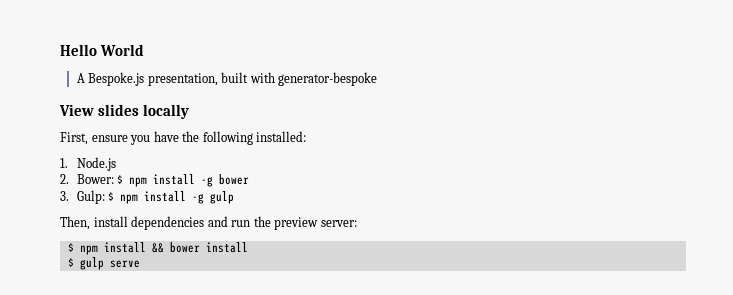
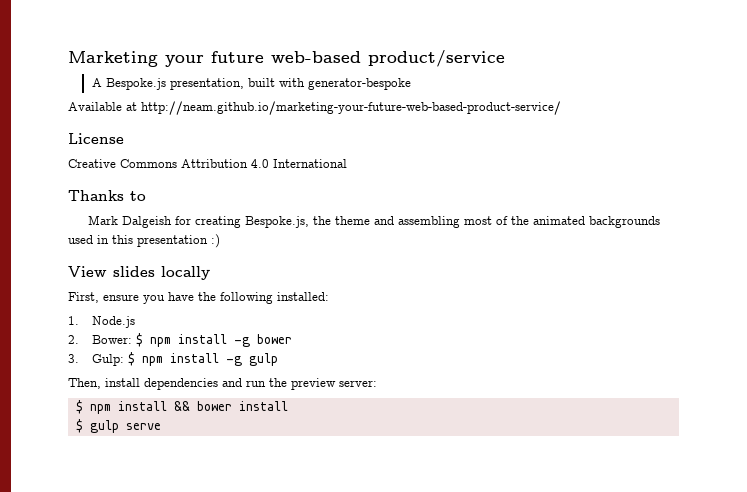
- Hello World
+ Marketing your future web-based product/service
+ Available at http://neam.github.io/marketing-your-future-web-based-product-service/
+ License
+ Creative Commons Attribution 4.0 International
+ Thanks to
+ Mark Dalgeish for creating Bespoke.js, the theme and assembling most of the animated backgrounds used in this presentation :)

